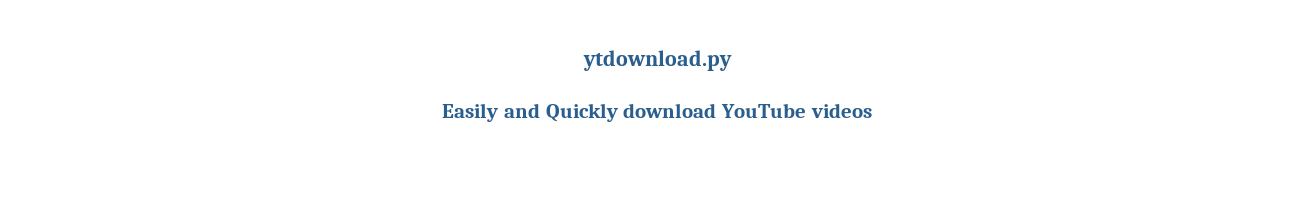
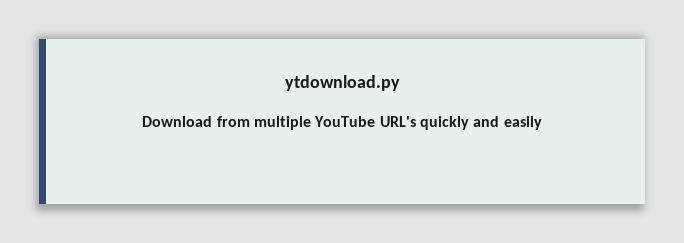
- Easily and Quickly download YouTube videos
+ Download from multiple YouTube URL's quickly and easily

